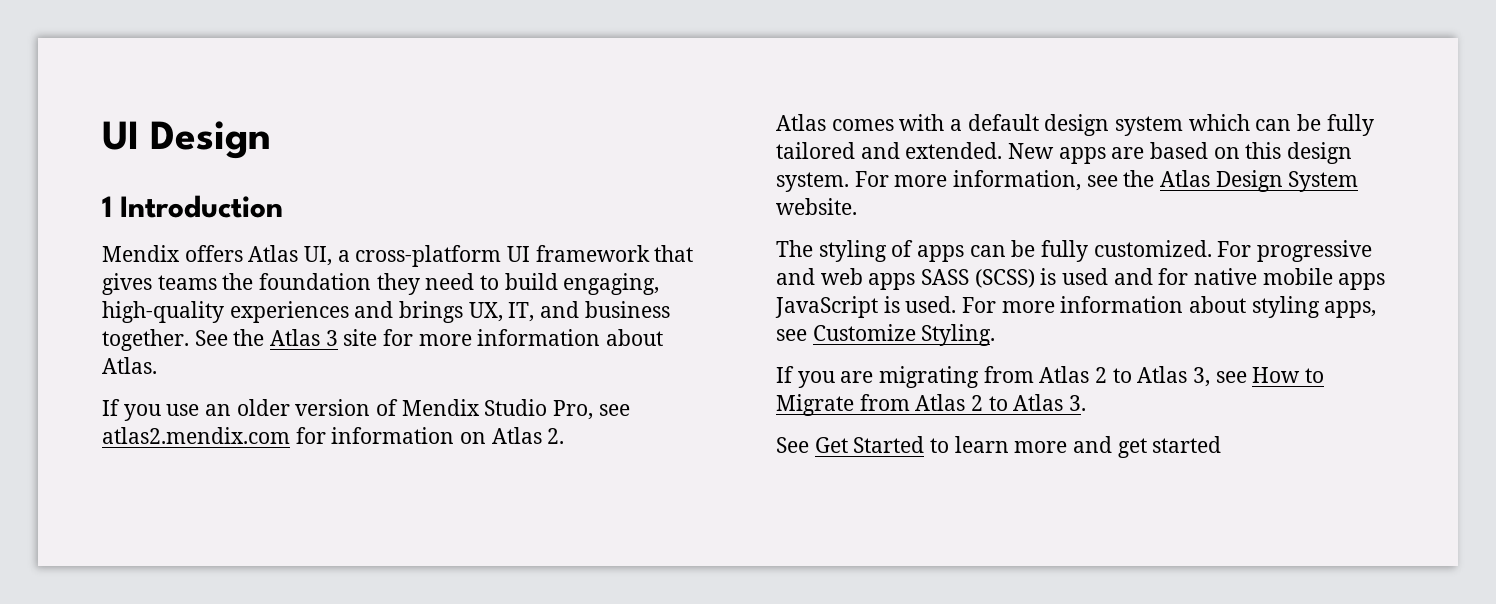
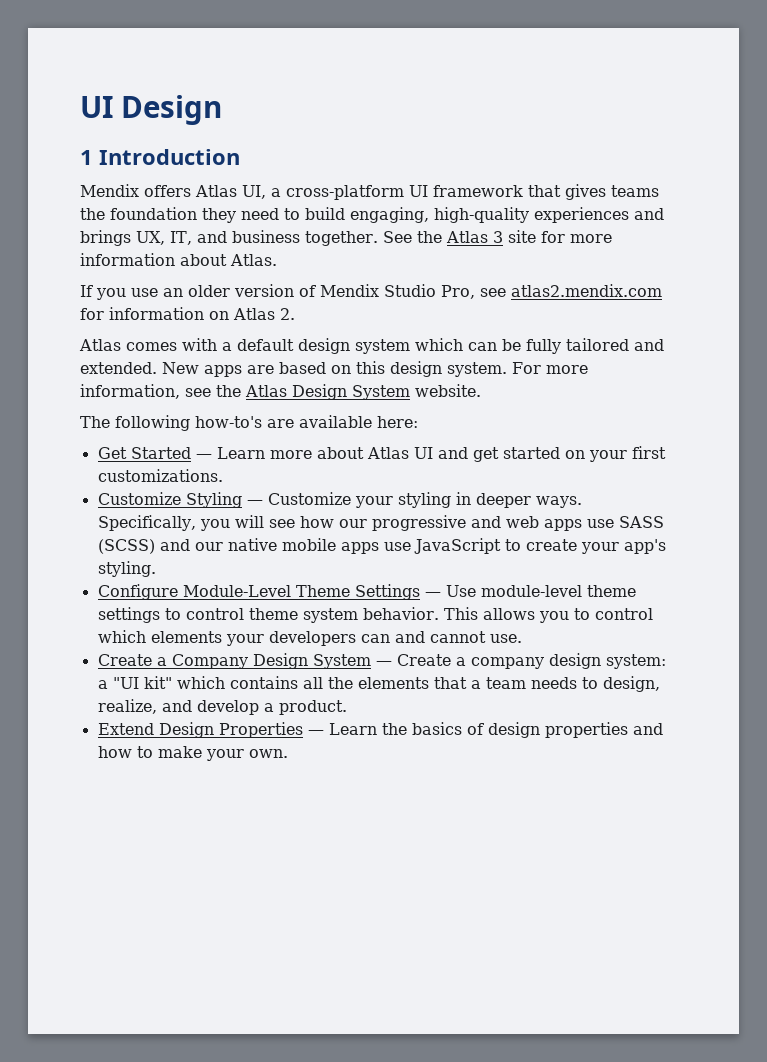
- The styling of apps can be fully customized. For progressive and web apps SASS (SCSS) is used and for native mobile apps JavaScript is used. For more information about styling apps, see Customize Styling.
- If you are migrating from Atlas 2 to Atlas 3, see How to Migrate from Atlas 2 to Atlas 3.
- See Get Started to learn more and get started
+ The following how-to's are available here:
+ Get Started — Learn more about Atlas UI and get started on your first customizations.
+ Customize Styling — Customize your styling in deeper ways. Specifically, you will see how our progressive and web apps use SASS (SCSS) and our native mobile apps use JavaScript to create your app's styling.
+ Configure Module-Level Theme Settings — Use module-level theme settings to control theme system behavior. This allows you to control which elements your developers can and cannot use.
+ Create a Company Design System — Create a company design system: a "UI kit" which contains all the elements that a team needs to design, realize, and develop a product.
+ Extend Design Properties — Learn the basics of design properties and how to make your own.

